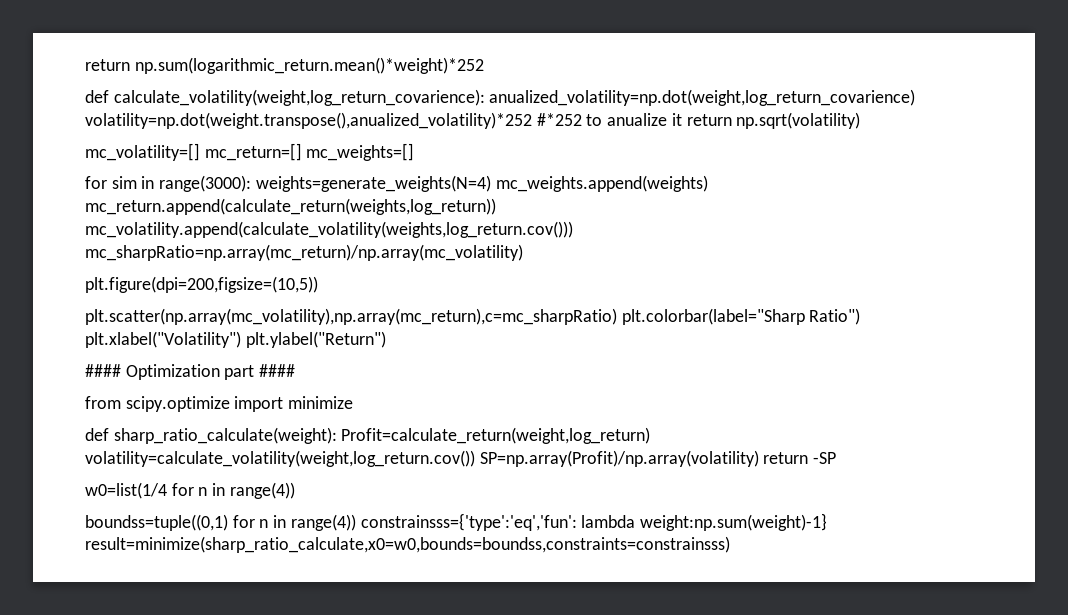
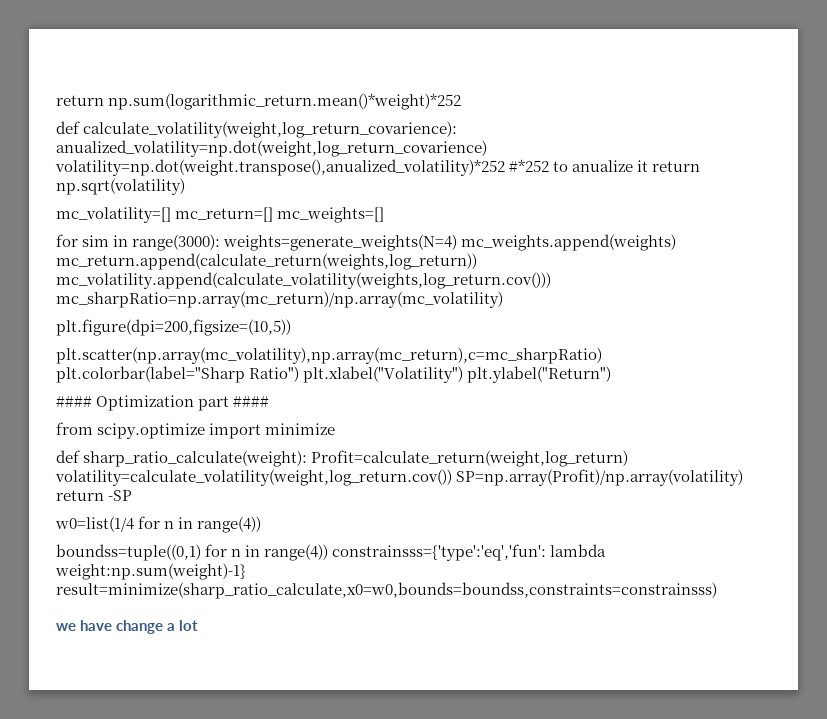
+ we have change a lot

